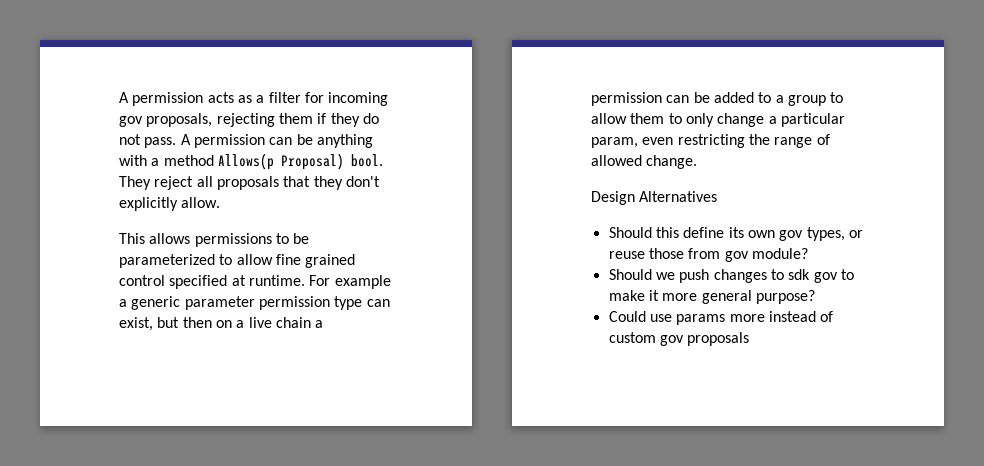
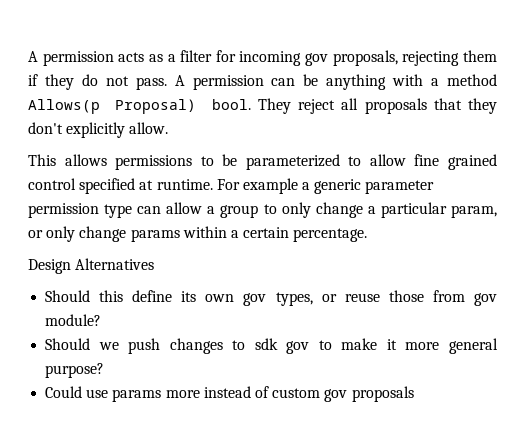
- For example a generic parameter permission type can exist, but then on a live chain a permission can be added to a group to allow them to only change a particular param, even restricting the range of allowed change.
+ For example a generic parameter permission type can allow a group to only change a particular param, or only change params within a certain percentage.

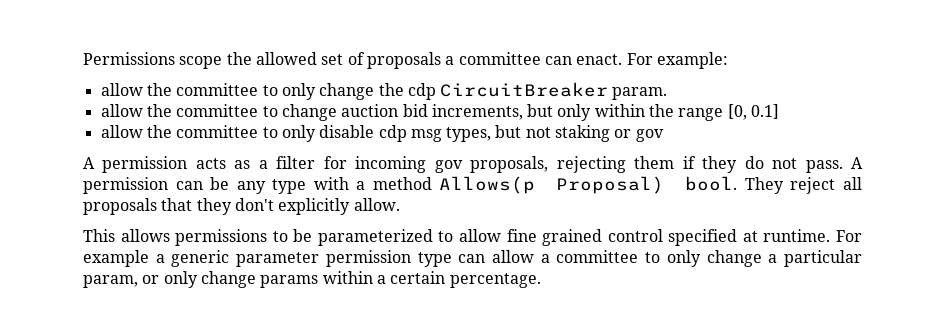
+ Permissions scope the allowed set of proposals a committee can enact. For example:
+ allow the committee to only change the cdp CircuitBreaker param.
+ allow the committee to change auction bid increments, but only within the range [0, 0.1]
+ allow the committee to only disable cdp msg types, but not staking or gov
- A permission can be anything with a method Allows(p Proposal) bool.
+ A permission can be any type with a method Allows(p Proposal) bool.
- For example a generic parameter permission type can allow a group to only change a particular param, or only change params within a certain percentage.
+ For example a generic parameter permission type can allow a committee to only change a particular param, or only change params within a certain percentage.
- Design Alternatives
- Should this define its own gov types, or reuse those from gov module?
- Should we push changes to sdk gov to make it more general purpose?
- Could use params more instead of custom gov proposals

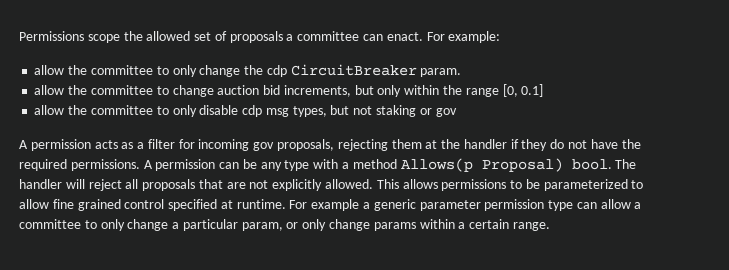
- A permission acts as a filter for incoming gov proposals, rejecting them if they do not pass.
+ A permission acts as a filter for incoming gov proposals, rejecting them at the handler if they do not have the required permissions.
- They reject all proposals that they don't explicitly allow.
- This allows permissions to be parameterized to allow fine grained control specified at runtime.
+ The handler will reject all proposals that are not explicitly allowed. This allows permissions to be parameterized to allow fine grained control specified at runtime.
- For example a generic parameter permission type can allow a committee to only change a particular param, or only change params within a certain percentage.
+ For example a generic parameter permission type can allow a committee to only change a particular param, or only change params within a certain range.

